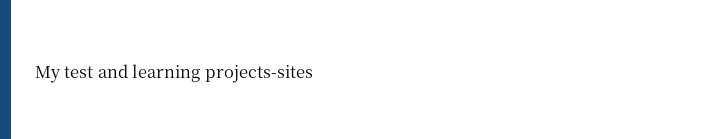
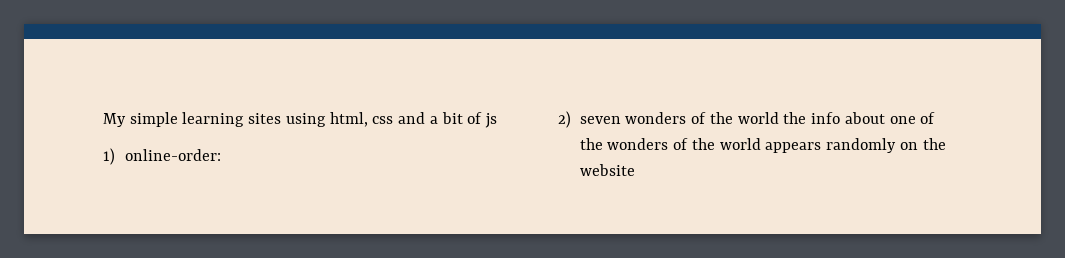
- My test and learning projects-sites
+ My simple learning sites using html, css and a bit of js
+ 1) online-order:
+ 2) seven wonders of the world the info about one of the wonders of the world appears randomly on the website

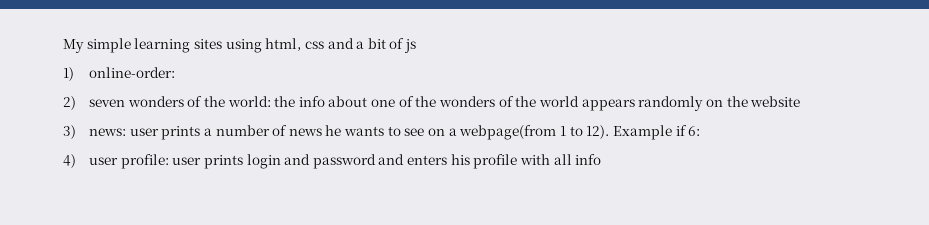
- 2) seven wonders of the world the info about one of the wonders of the world appears randomly on the website
+ 2) seven wonders of the world: the info about one of the wonders of the world appears randomly on the website
+ 3) news: user prints a number of news he wants to see on a webpage(from 1 to 12). Example if 6:
+ 4) user profile: user prints login and password and enters his profile with all info

